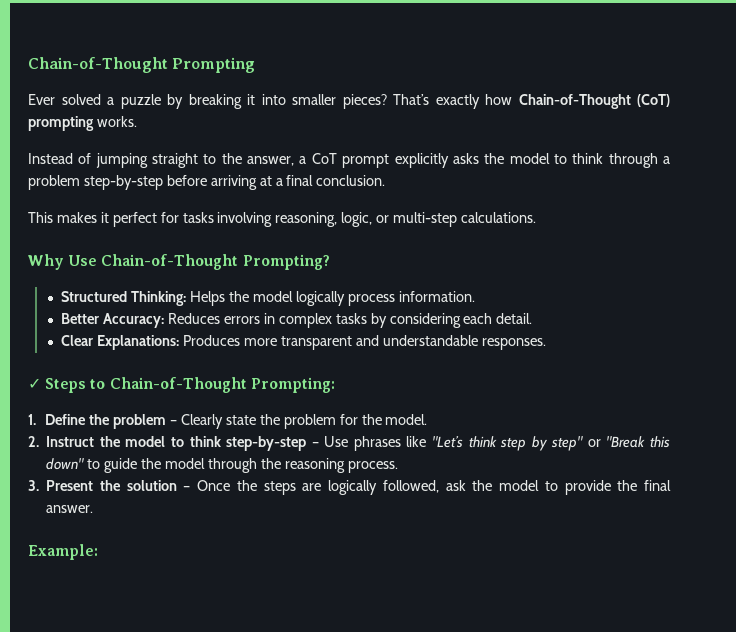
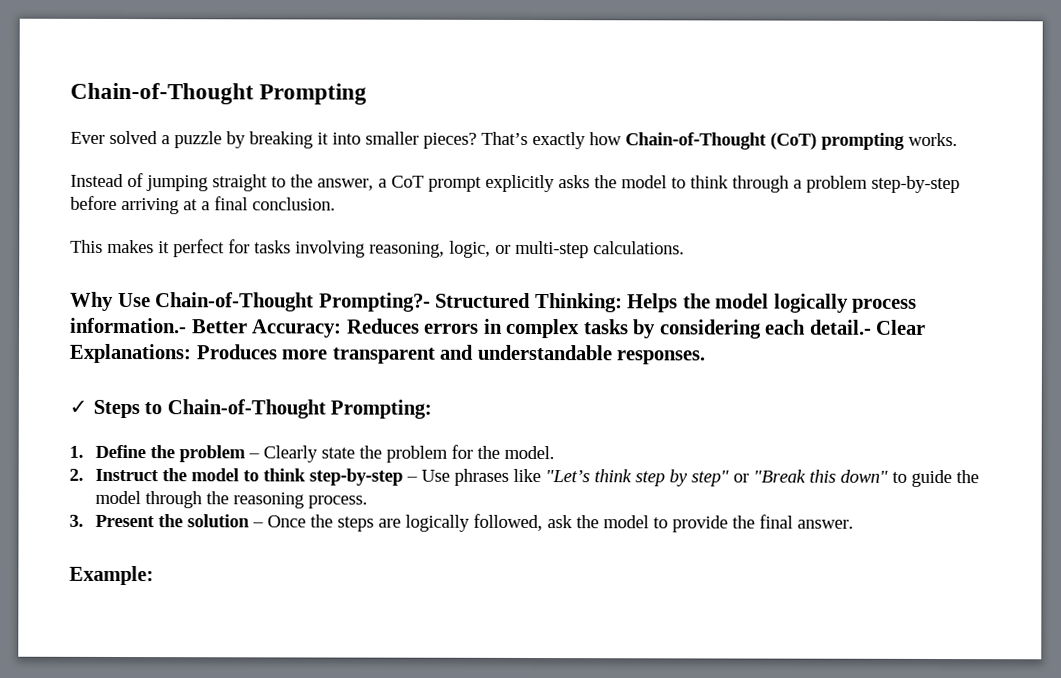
- Why Use Chain-of-Thought Prompting?
- Structured Thinking: Helps the model logically process information.
- Better Accuracy: Reduces errors in complex tasks by considering each detail.
- Clear Explanations: Produces more transparent and understandable responses.
+ Why Use Chain-of-Thought Prompting?- Structured Thinking: Helps the model logically process information.- Better Accuracy: Reduces errors in complex tasks by considering each detail.- Clear Explanations: Produces more transparent and understandable responses.

